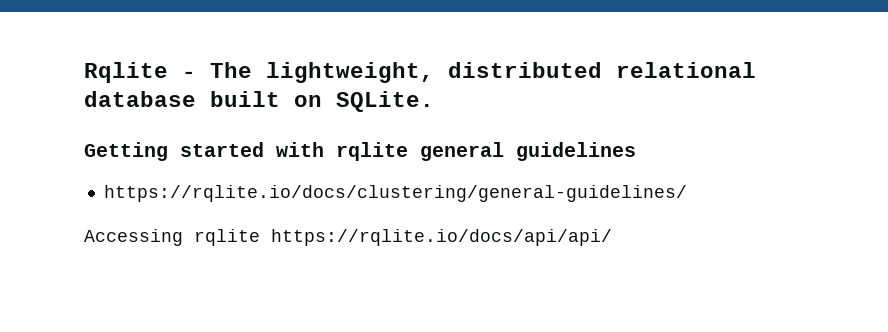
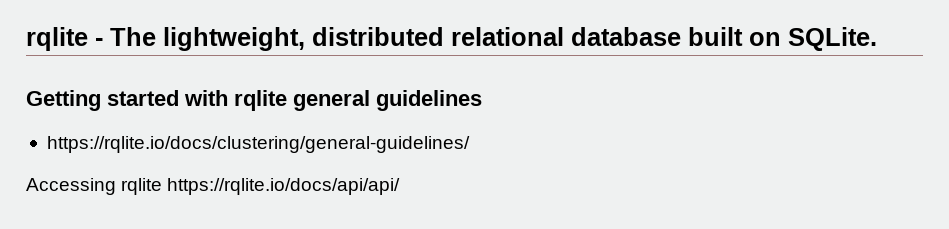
- Rqlite - The lightweight, distributed relational database built on SQLite.
+ rqlite - The lightweight, distributed relational database built on SQLite.

